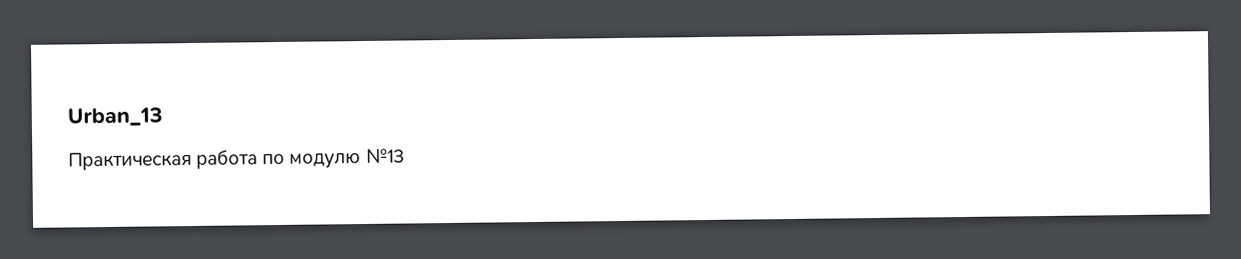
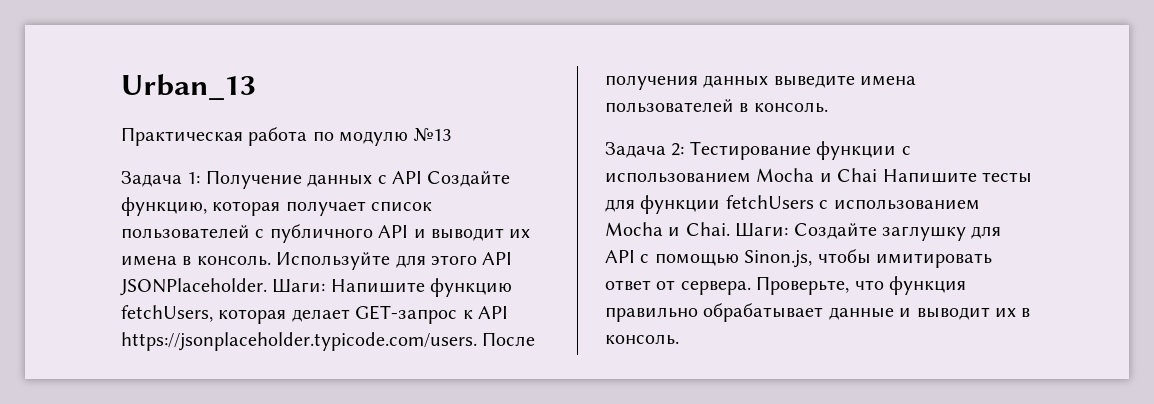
+ Задача 1: Получение данных с API Создайте функцию, которая получает список пользователей с публичного API и выводит их имена в консоль. Используйте для этого API JSONPlaceholder. Шаги: Напишите функцию fetchUsers, которая делает GET-запрос к API https://jsonplaceholder.typicode.com/users. После получения данных выведите имена пользователей в консоль.
+ Задача 2: Тестирование функции с использованием Mocha и Chai Напишите тесты для функции fetchUsers с использованием Mocha и Chai. Шаги: Создайте заглушку для API с помощью Sinon.js, чтобы имитировать ответ от сервера. Проверьте, что функция правильно обрабатывает данные и выводит их в консоль.

